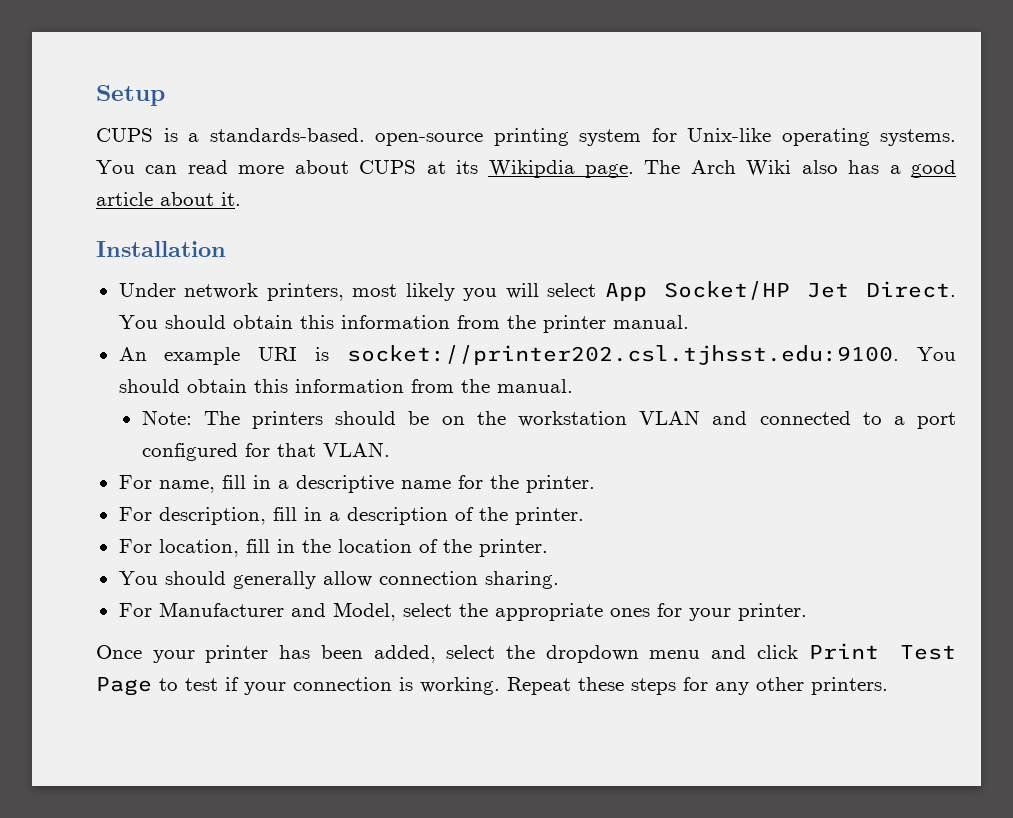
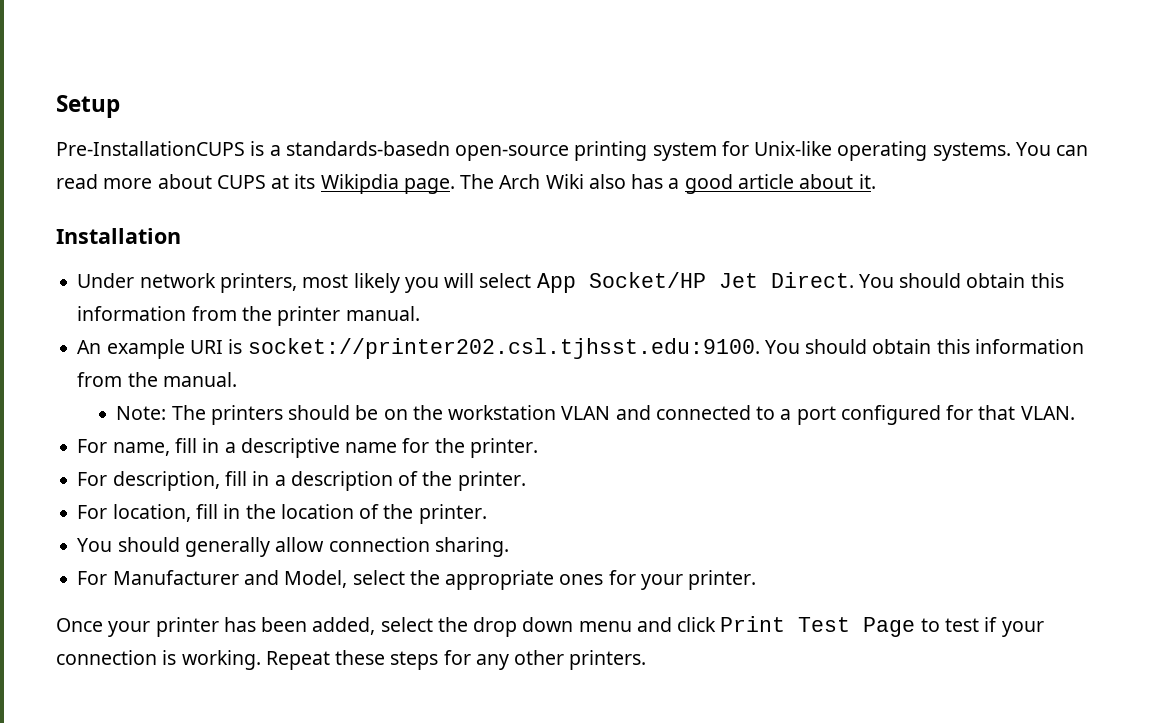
- CUPS is a standards-based. open-source printing system for Unix-like operating systems.
+ Pre-InstallationCUPS is a standards-basedn open-source printing system for Unix-like operating systems.
- Once your printer has been added, select the dropdown menu and click Print Test Page to test if your connection is working.
+ Once your printer has been added, select the drop down menu and click Print Test Page to test if your connection is working.

